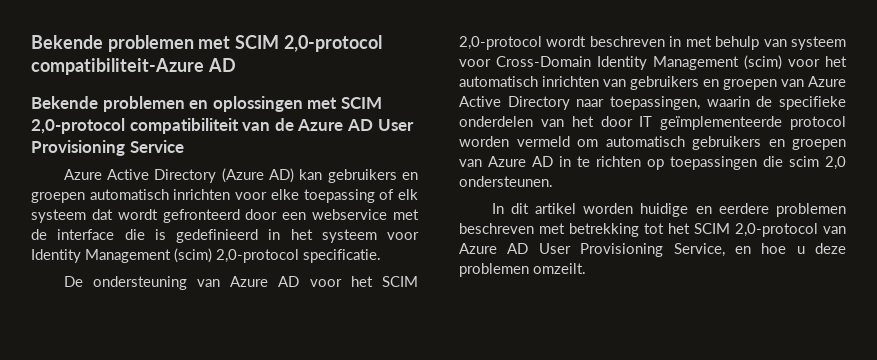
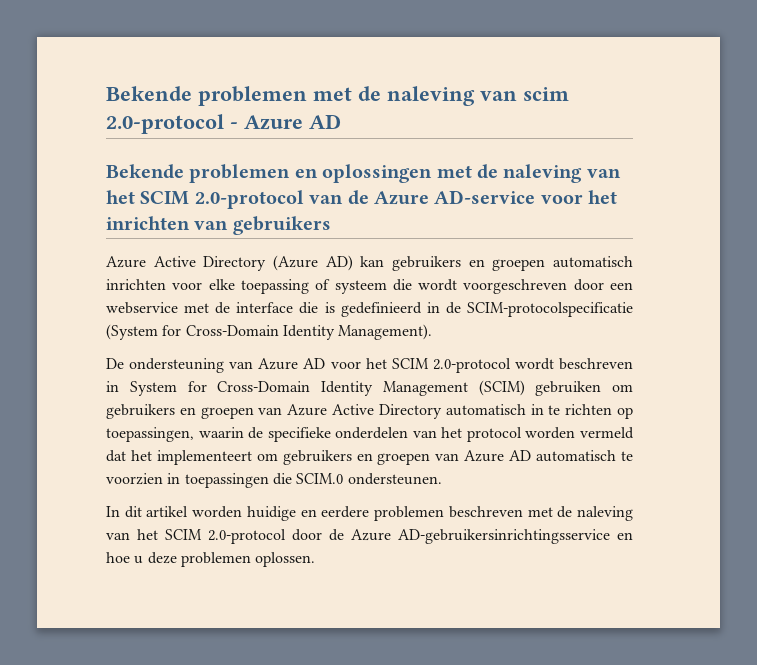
- Bekende problemen met SCIM 2,0-protocol compatibiliteit-Azure AD
+ Bekende problemen met de naleving van scim 2.0-protocol - Azure AD
- Bekende problemen en oplossingen met SCIM 2,0-protocol compatibiliteit van de Azure AD User Provisioning Service
+ Bekende problemen en oplossingen met de naleving van het SCIM 2.0-protocol van de Azure AD-service voor het inrichten van gebruikers
- Azure Active Directory (Azure AD) kan gebruikers en groepen automatisch inrichten voor elke toepassing of elk systeem dat wordt gefronteerd door een webservice met de interface die is gedefinieerd in het systeem voor Identity Management (scim) 2,0-protocol specificatie.
+ Azure Active Directory (Azure AD) kan gebruikers en groepen automatisch inrichten voor elke toepassing of systeem die wordt voorgeschreven door een webservice met de interface die is gedefinieerd in de SCIM-protocolspecificatie (System for Cross-Domain Identity Management).
- De ondersteuning van Azure AD voor het SCIM 2,0-protocol wordt beschreven in met behulp van systeem voor Cross-Domain Identity Management (scim) voor het automatisch inrichten van gebruikers en groepen van Azure Active Directory naar toepassingen, waarin de specifieke onderdelen van het door IT geïmplementeerde protocol worden vermeld om automatisch gebruikers en groepen van Azure AD in te richten op toepassingen die scim 2,0 ondersteunen.
+ De ondersteuning van Azure AD voor het SCIM 2.0-protocol wordt beschreven in System for Cross-Domain Identity Management (SCIM) gebruiken om gebruikers en groepen van Azure Active Directory automatisch in te richten op toepassingen, waarin de specifieke onderdelen van het protocol worden vermeld dat het implementeert om gebruikers en groepen van Azure AD automatisch te voorzien in toepassingen die SCIM.0 ondersteunen.
- In dit artikel worden huidige en eerdere problemen beschreven met betrekking tot het SCIM 2,0-protocol van Azure AD User Provisioning Service, en hoe u deze problemen omzeilt.
+ In dit artikel worden huidige en eerdere problemen beschreven met de naleving van het SCIM 2.0-protocol door de Azure AD-gebruikersinrichtingsservice en hoe u deze problemen oplossen.

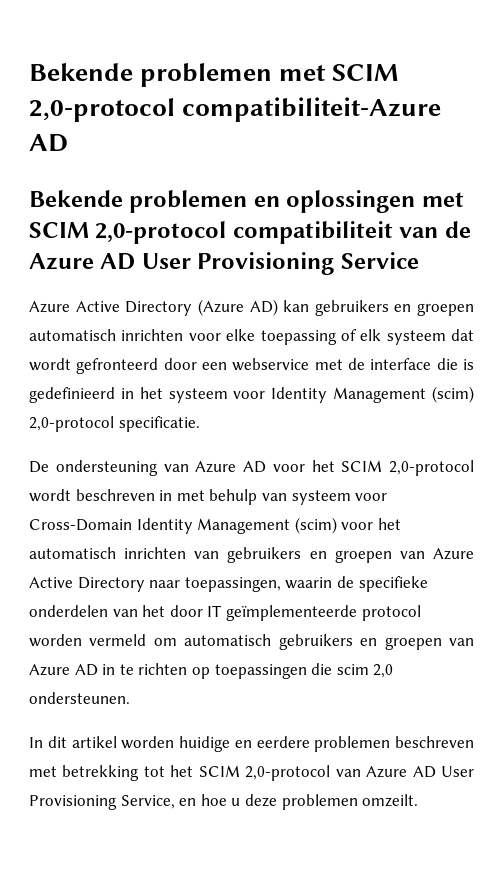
- Bekende problemen met de naleving van scim 2.0-protocol - Azure AD
+ Bekende problemen met SCIM 2,0-protocol compatibiliteit-Azure AD
- Bekende problemen en oplossingen met de naleving van het SCIM 2.0-protocol van de Azure AD-service voor het inrichten van gebruikers
+ Bekende problemen en oplossingen met SCIM 2,0-protocol compatibiliteit van de Azure AD User Provisioning Service
- Azure Active Directory (Azure AD) kan gebruikers en groepen automatisch inrichten voor elke toepassing of systeem die wordt voorgeschreven door een webservice met de interface die is gedefinieerd in de SCIM-protocolspecificatie (System for Cross-Domain Identity Management).
+ Azure Active Directory (Azure AD) kan gebruikers en groepen automatisch inrichten voor elke toepassing of elk systeem dat wordt gefronteerd door een webservice met de interface die is gedefinieerd in het systeem voor Identity Management (scim) 2,0-protocol specificatie.
- De ondersteuning van Azure AD voor het SCIM 2.0-protocol wordt beschreven in System for Cross-Domain Identity Management (SCIM) gebruiken om gebruikers en groepen van Azure Active Directory automatisch in te richten op toepassingen, waarin de specifieke onderdelen van het protocol worden vermeld dat het implementeert om gebruikers en groepen van Azure AD automatisch te voorzien in toepassingen die SCIM.0 ondersteunen.
+ De ondersteuning van Azure AD voor het SCIM 2,0-protocol wordt beschreven in met behulp van systeem voor Cross-Domain Identity Management (scim) voor het automatisch inrichten van gebruikers en groepen van Azure Active Directory naar toepassingen, waarin de specifieke onderdelen van het door IT geïmplementeerde protocol worden vermeld om automatisch gebruikers en groepen van Azure AD in te richten op toepassingen die scim 2,0 ondersteunen.
- In dit artikel worden huidige en eerdere problemen beschreven met de naleving van het SCIM 2.0-protocol door de Azure AD-gebruikersinrichtingsservice en hoe u deze problemen oplossen.
+ In dit artikel worden huidige en eerdere problemen beschreven met betrekking tot het SCIM 2,0-protocol van Azure AD User Provisioning Service, en hoe u deze problemen omzeilt.

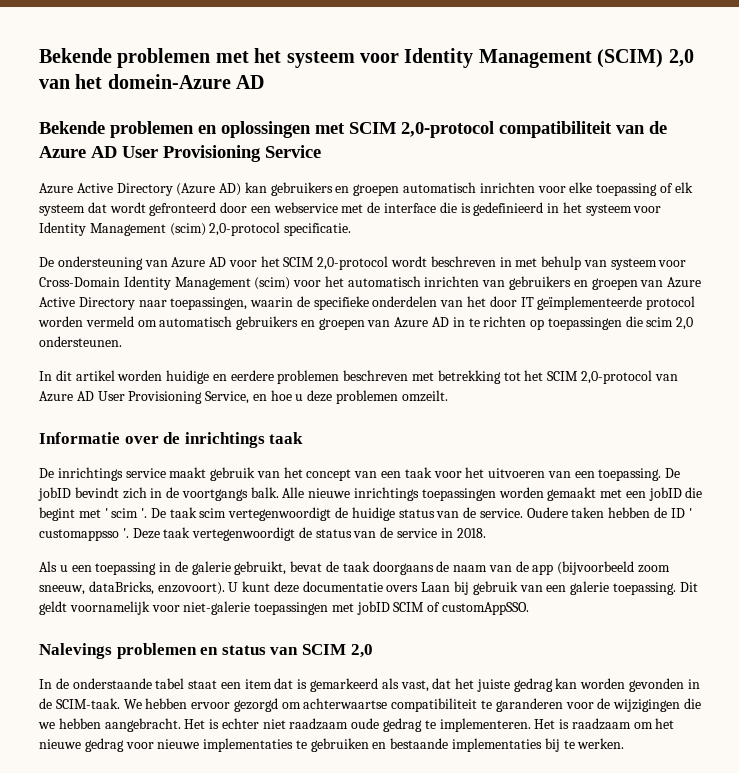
- Bekende problemen met SCIM 2,0-protocol compatibiliteit-Azure AD
+ Bekende problemen met het systeem voor Identity Management (SCIM) 2,0 van het domein-Azure AD
+ Informatie over de inrichtings taak
+ De inrichtings service maakt gebruik van het concept van een taak voor het uitvoeren van een toepassing. De jobID bevindt zich in de voortgangs balk. Alle nieuwe inrichtings toepassingen worden gemaakt met een jobID die begint met ' scim '. De taak scim vertegenwoordigt de huidige status van de service. Oudere taken hebben de ID ' customappsso '. Deze taak vertegenwoordigt de status van de service in 2018.
+ Als u een toepassing in de galerie gebruikt, bevat de taak doorgaans de naam van de app (bijvoorbeeld zoom sneeuw, dataBricks, enzovoort). U kunt deze documentatie overs Laan bij gebruik van een galerie toepassing. Dit geldt voornamelijk voor niet-galerie toepassingen met jobID SCIM of customAppSSO.
+ Nalevings problemen en status van SCIM 2,0
+ In de onderstaande tabel staat een item dat is gemarkeerd als vast, dat het juiste gedrag kan worden gevonden in de SCIM-taak. We hebben ervoor gezorgd om achterwaartse compatibiliteit te garanderen voor de wijzigingen die we hebben aangebracht. Het is echter niet raadzaam oude gedrag te implementeren. Het is raadzaam om het nieuwe gedrag voor nieuwe implementaties te gebruiken en bestaande implementaties bij te werken.

